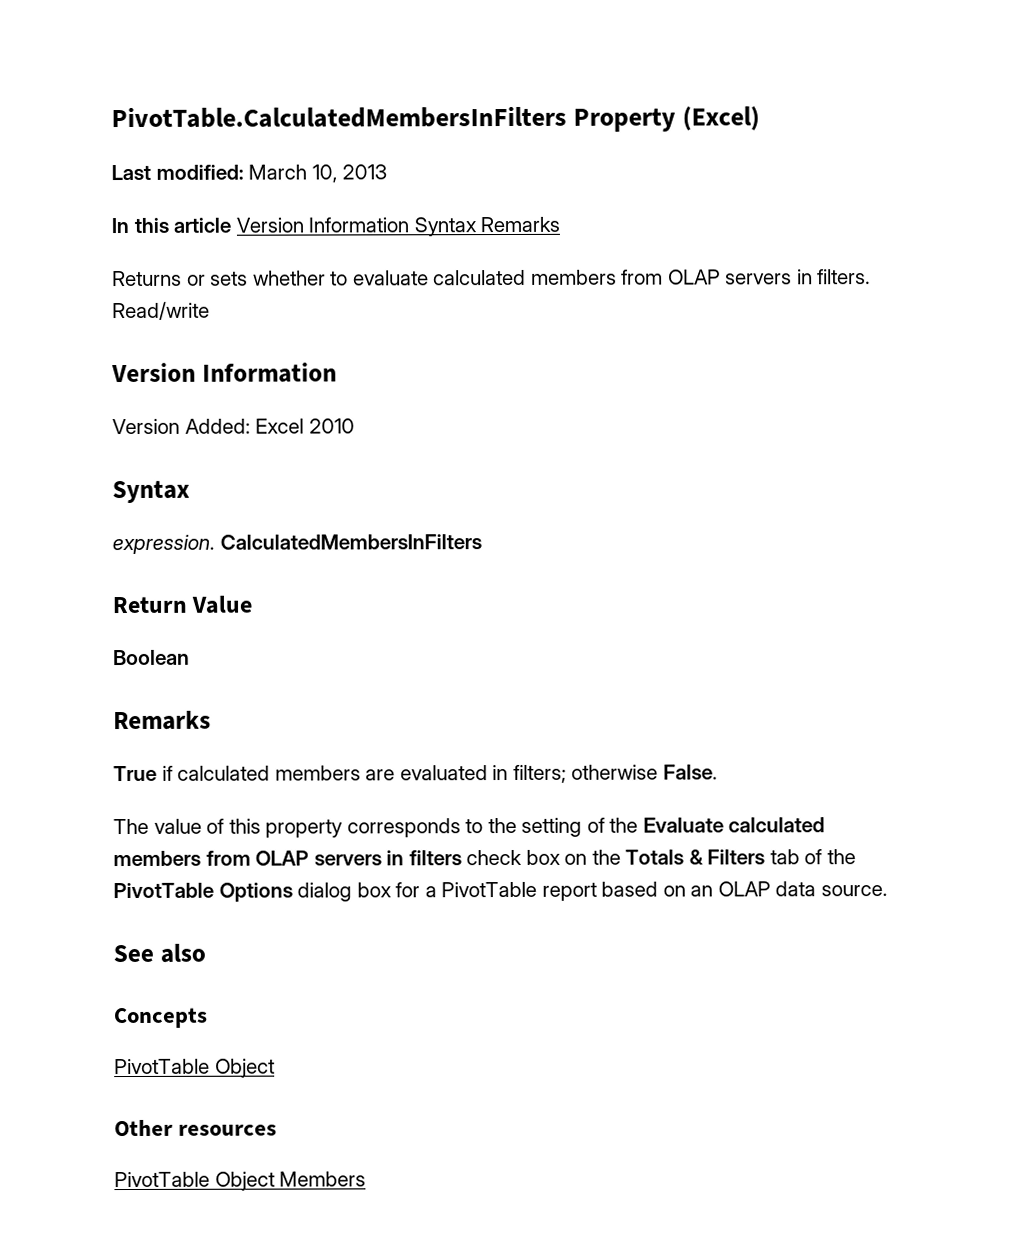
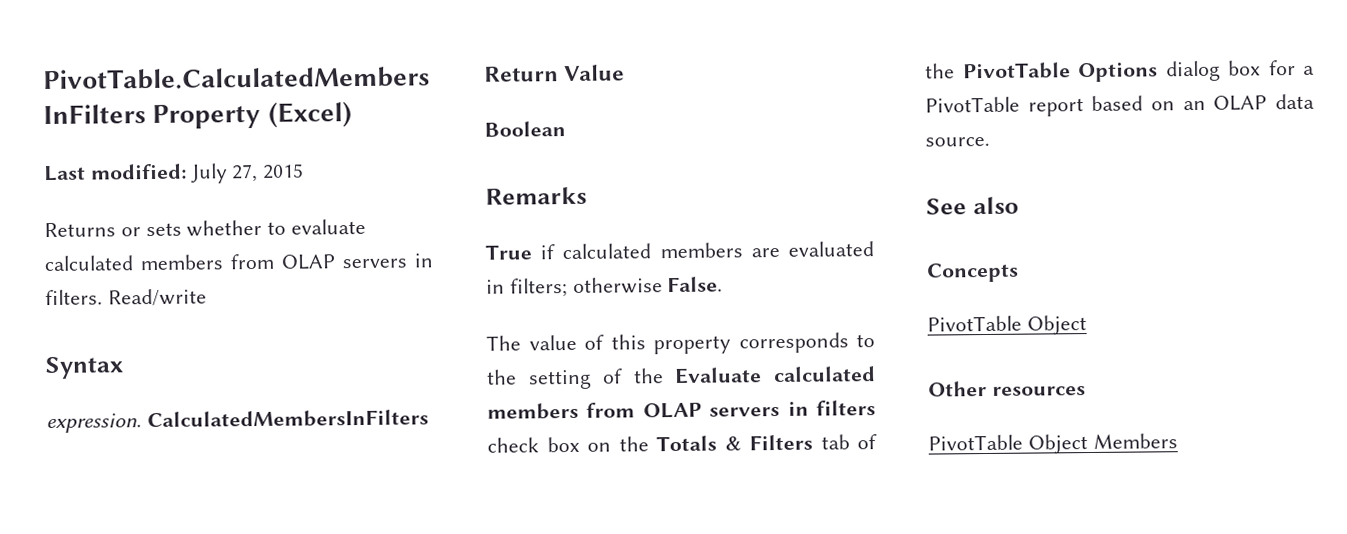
- Last modified: March 10, 2013
- In this article Version Information Syntax Remarks
+ Last modified: July 27, 2015
  Read/write
- Version Information
- Version Added: Excel 2010

